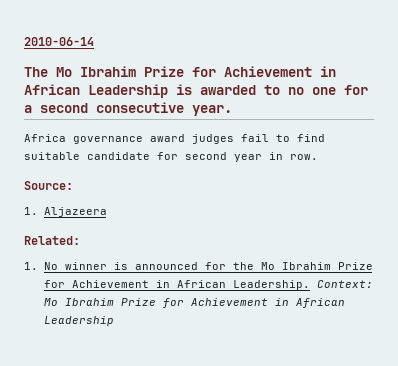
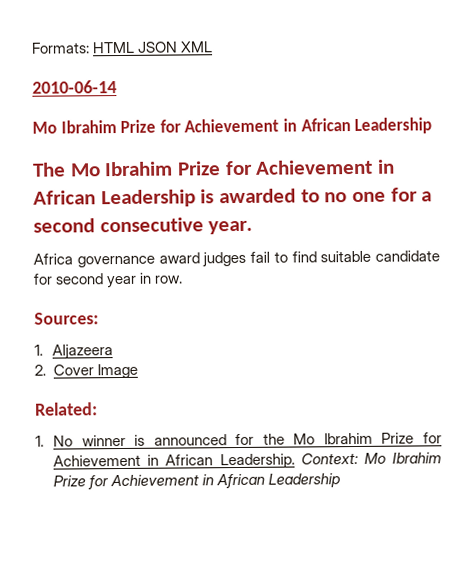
+ Formats: HTML JSON XML
  2010-06-14
+ Mo Ibrahim Prize for Achievement in African Leadership
- Source:
+ Sources:
+ 2. Cover Image

